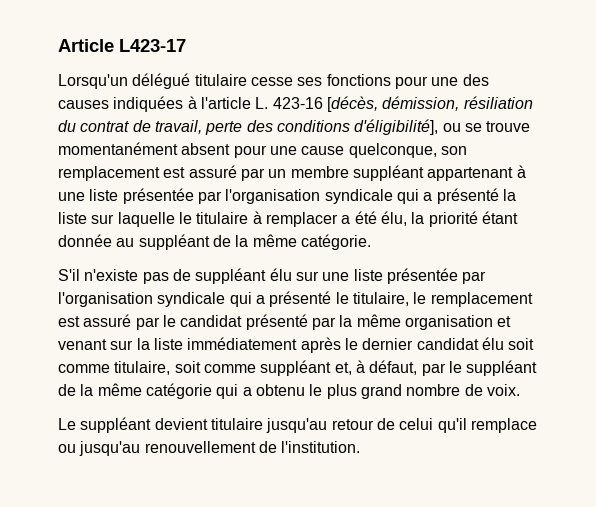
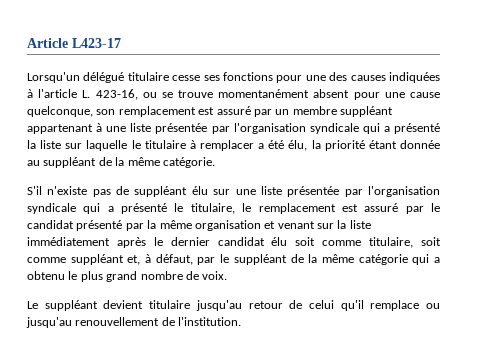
- Lorsqu'un délégué titulaire cesse ses fonctions pour une des causes indiquées à l'article L. 423-16 [décès, démission, résiliation du contrat de travail, perte des conditions d'éligibilité], ou se trouve momentanément absent pour une cause quelconque, son remplacement est assuré par un membre suppléant appartenant à une liste présentée par l'organisation syndicale qui a présenté la liste sur laquelle le titulaire à remplacer a été élu, la priorité étant donnée au suppléant de la même catégorie.
+ Lorsqu'un délégué titulaire cesse ses fonctions pour une des causes indiquées à l'article L. 423-16, ou se trouve momentanément absent pour une cause quelconque, son remplacement est assuré par un membre suppléant appartenant à une liste présentée par l'organisation syndicale qui a présenté la liste sur laquelle le titulaire à remplacer a été élu, la priorité étant donnée au suppléant de la même catégorie.

